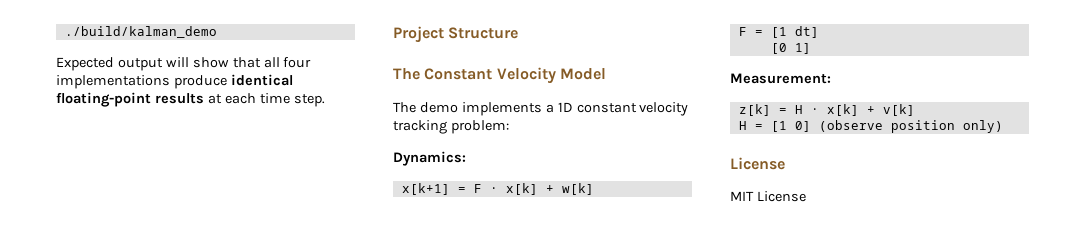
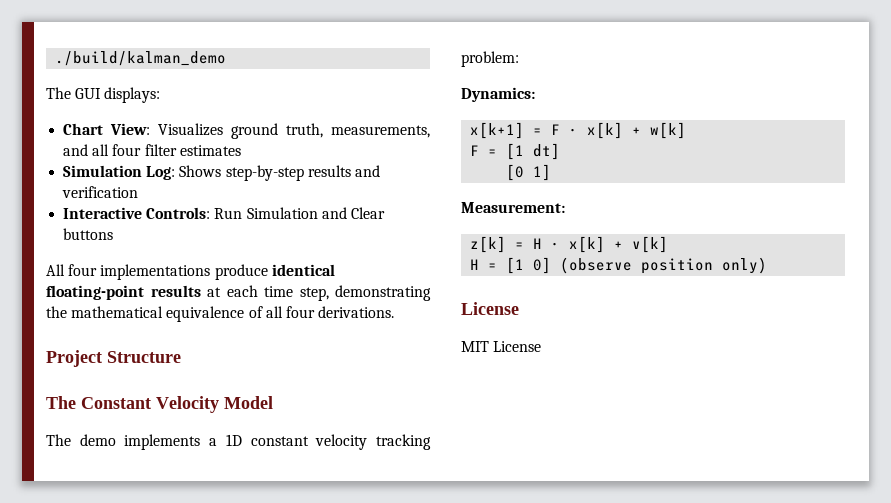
- Expected output will show that all four implementations produce identical floating-point results at each time step.
+ The GUI displays:
+ Chart View: Visualizes ground truth, measurements, and all four filter estimates
+ Simulation Log: Shows step-by-step results and verification
+ Interactive Controls: Run Simulation and Clear buttons
+ All four implementations produce identical floating-point results at each time step, demonstrating the mathematical equivalence of all four derivations.

